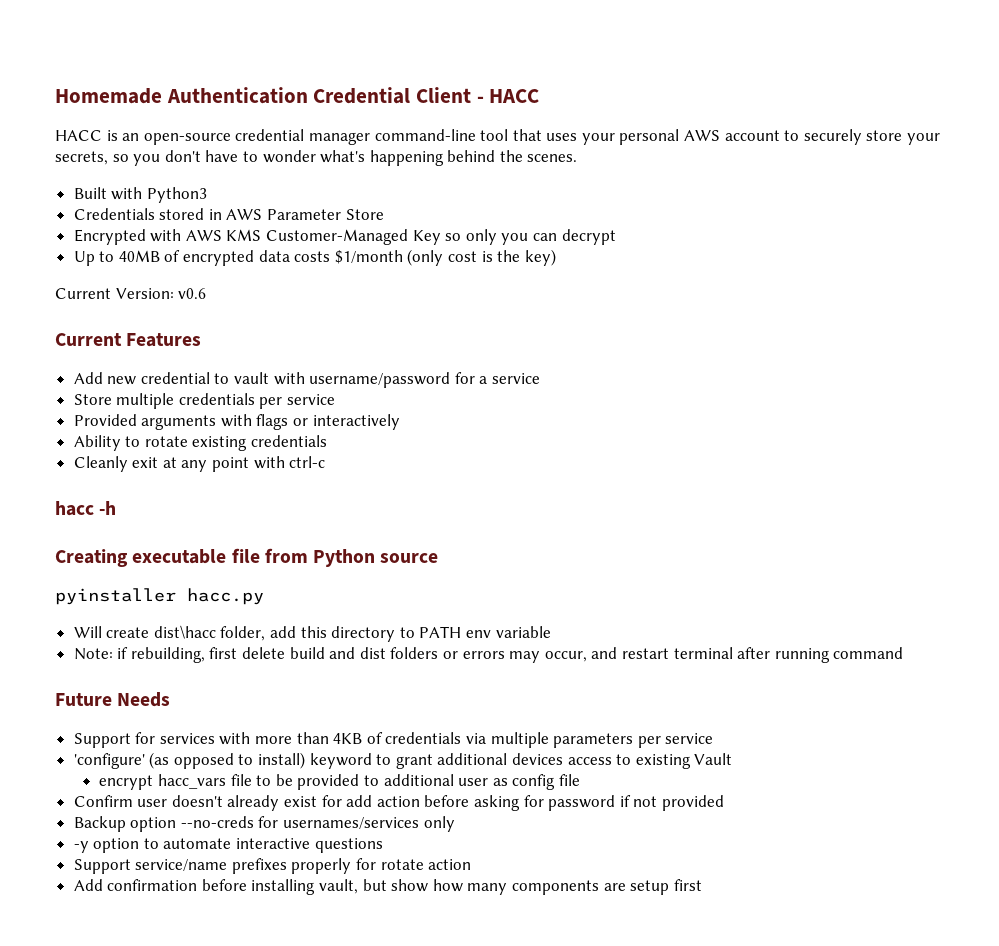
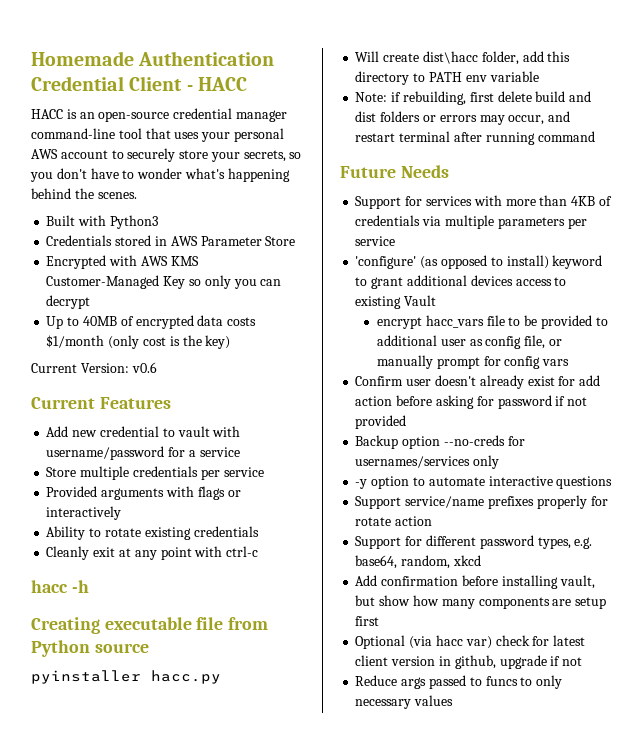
- encrypt hacc_vars file to be provided to additional user as config file
+ encrypt hacc_vars file to be provided to additional user as config file, or manually prompt for config vars
+ Support for different password types, e.g. base64, random, xkcd
+ Optional (via hacc var) check for latest client version in github, upgrade if not
+ Reduce args passed to funcs to only necessary values

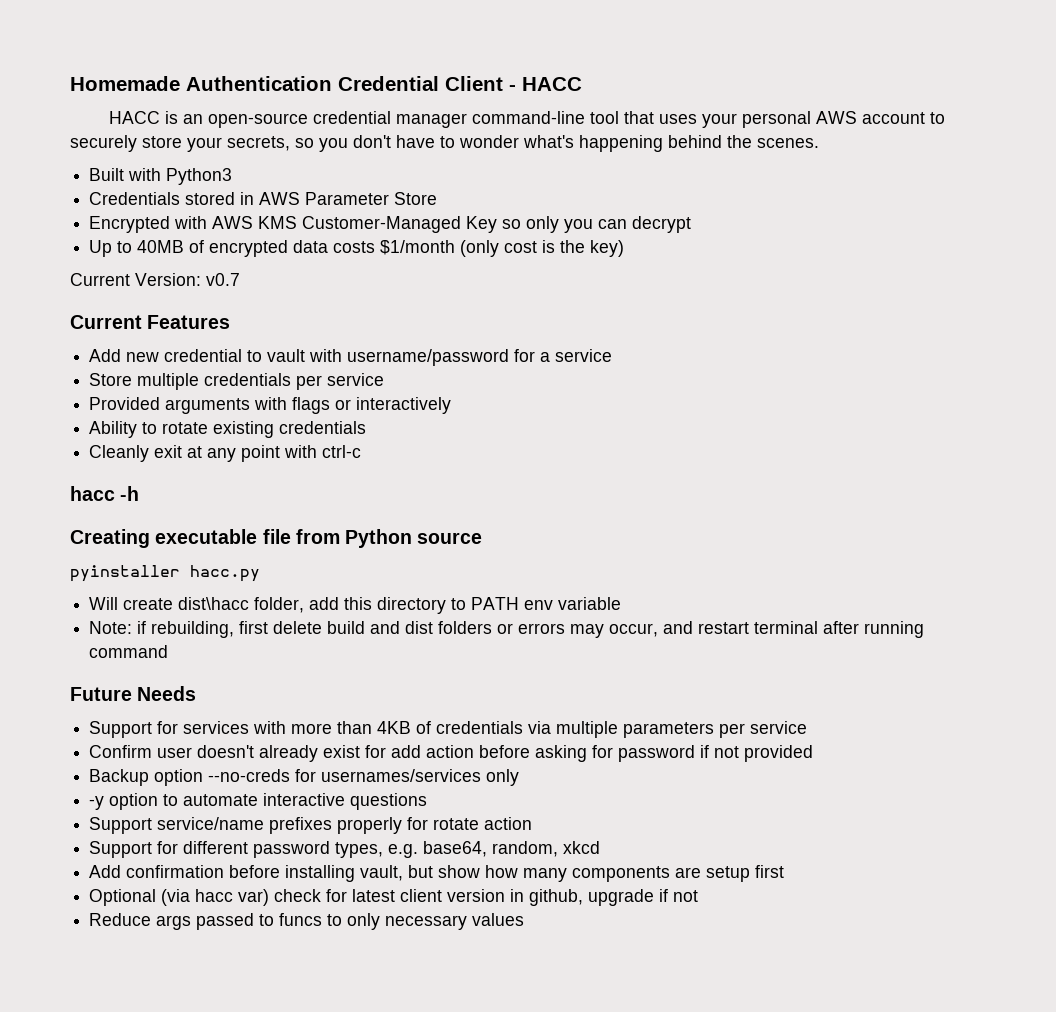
- Current Version: v0.6
+ Current Version: v0.7
- 'configure' (as opposed to install) keyword to grant additional devices access to existing Vault
- encrypt hacc_vars file to be provided to additional user as config file, or manually prompt for config vars

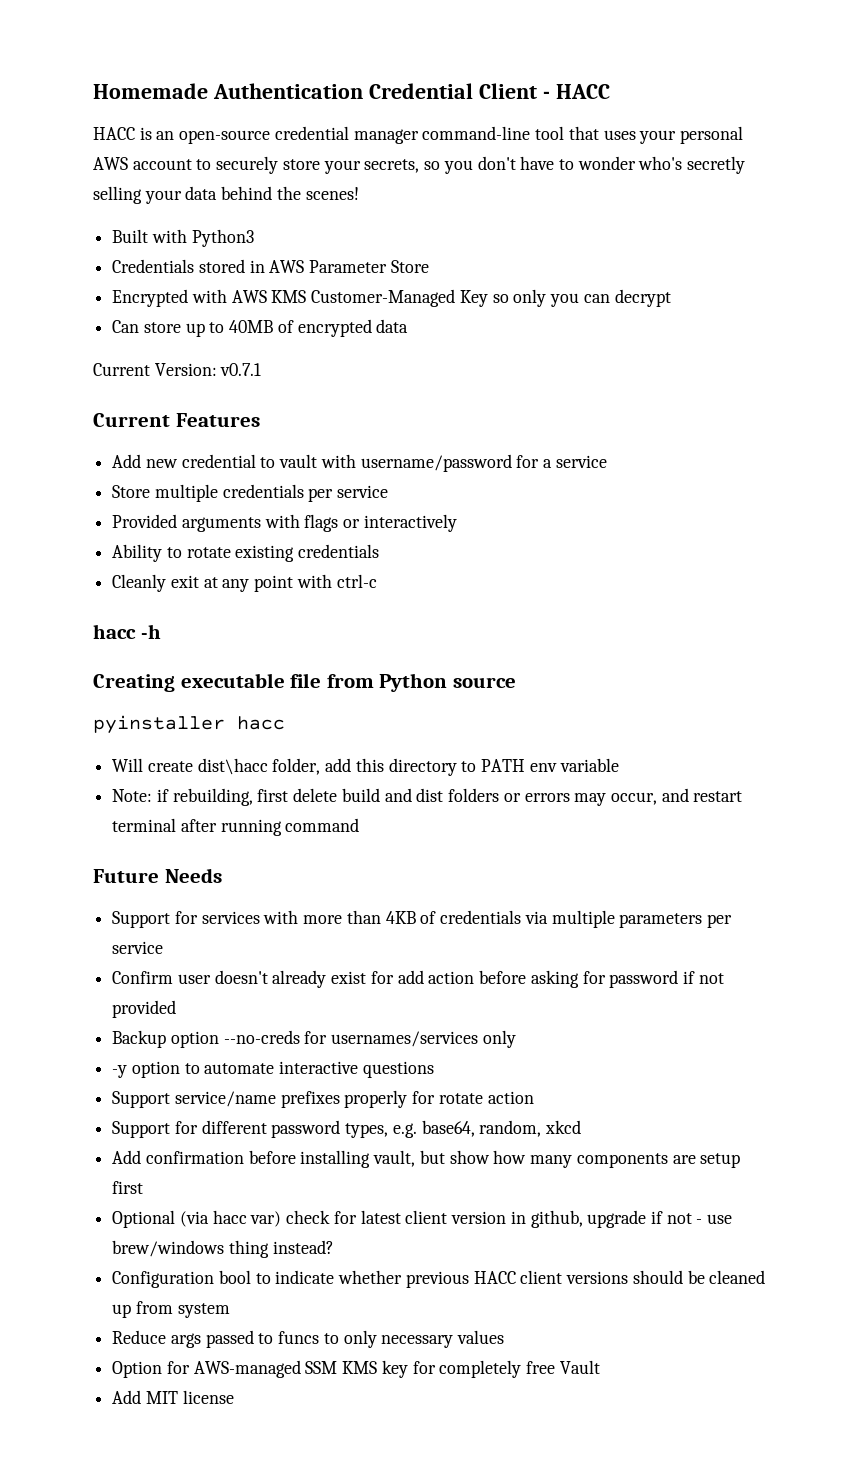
- HACC is an open-source credential manager command-line tool that uses your personal AWS account to securely store your secrets, so you don't have to wonder what's happening behind the scenes.
+ HACC is an open-source credential manager command-line tool that uses your personal AWS account to securely store your secrets, so you don't have to wonder who's secretly selling your data behind the scenes!
- Up to 40MB of encrypted data costs $1/month (only cost is the key)
+ Can store up to 40MB of encrypted data
- Current Version: v0.7
+ Current Version: v0.7.1
- pyinstaller hacc.py
+ pyinstaller hacc
- Optional (via hacc var) check for latest client version in github, upgrade if not
+ Optional (via hacc var) check for latest client version in github, upgrade if not - use brew/windows thing instead?
+ Configuration bool to indicate whether previous HACC client versions should be cleaned up from system
+ Option for AWS-managed SSM KMS key for completely free Vault
+ Add MIT license

